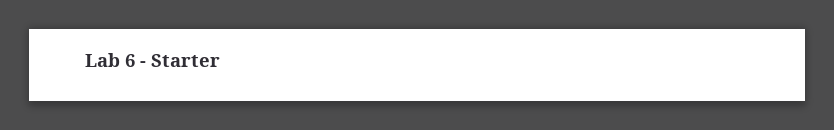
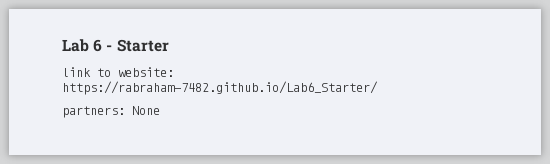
+ link to website: https://rabraham-7482.github.io/Lab6_Starter/
+ partners: None

